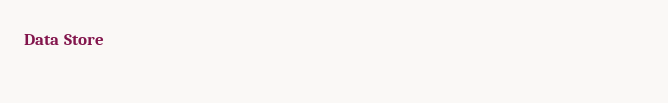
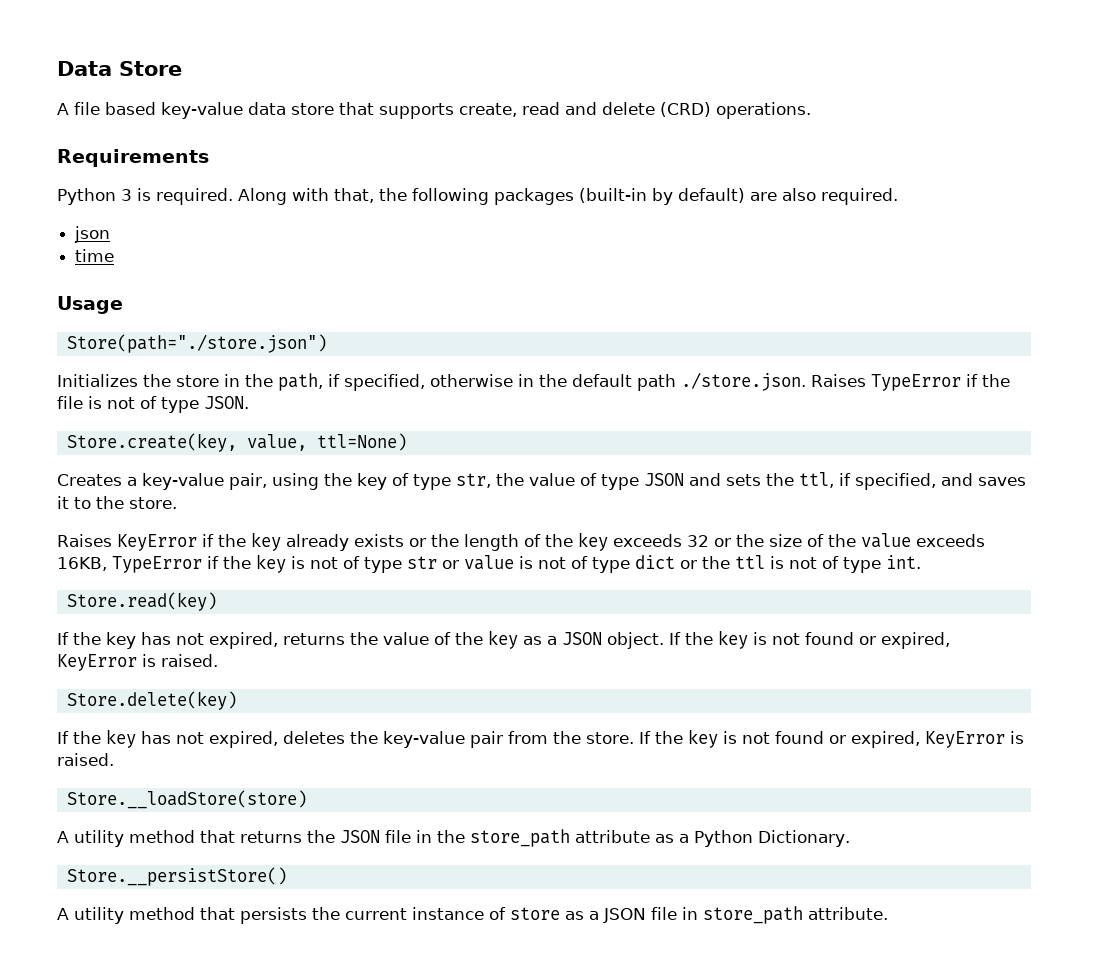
+ A file based key-value data store that supports create, read and delete (CRD) operations.
+ Requirements
+ Python 3 is required. Along with that, the following packages (built-in by default) are also required.
+ json
+ time
+ Usage
+ Store(path="./store.json")
+ Initializes the store in the path, if specified, otherwise in the default path ./store.json. Raises TypeError if the file is not of type JSON.
+ Store.create(key, value, ttl=None)
+ Creates a key-value pair, using the key of type str, the value of type JSON and sets the ttl, if specified, and saves it to the store.
+ Raises KeyError if the key already exists or the length of the key exceeds 32 or the size of the value exceeds 16KB, TypeError if the key is not of type str or value is not of type dict or the ttl is not of type int.
+ Store.read(key)
+ If the key has not expired, returns the value of the key as a JSON object. If the key is not found or expired, KeyError is raised.
+ Store.delete(key)
+ If the key has not expired, deletes the key-value pair from the store. If the key is not found or expired, KeyError is raised.
+ Store.__loadStore(store)
+ A utility method that returns the JSON file in the store_path attribute as a Python Dictionary.
+ Store.__persistStore()
+ A utility method that persists the current instance of store as a JSON file in store_path attribute.

